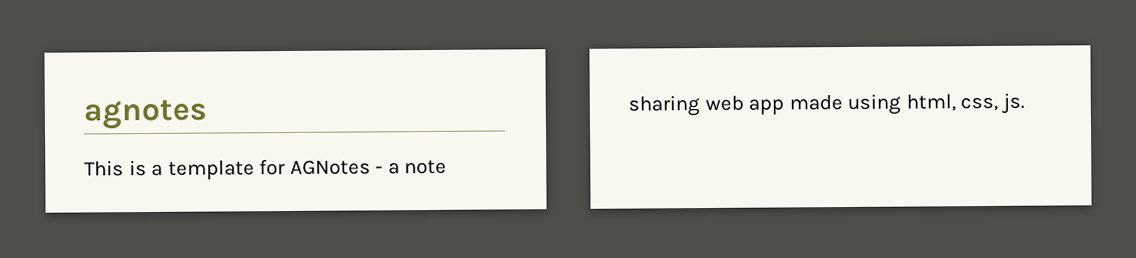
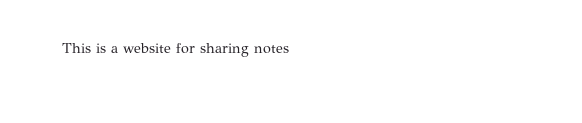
- agnotes
- This is a template for AGNotes - a note sharing web app made using html, css, js.
+ This is a website for sharing notes

